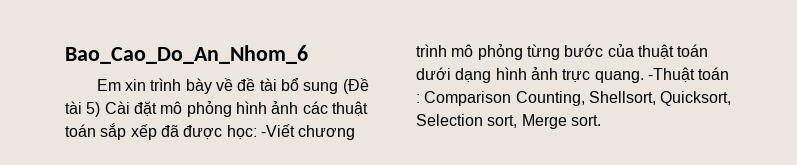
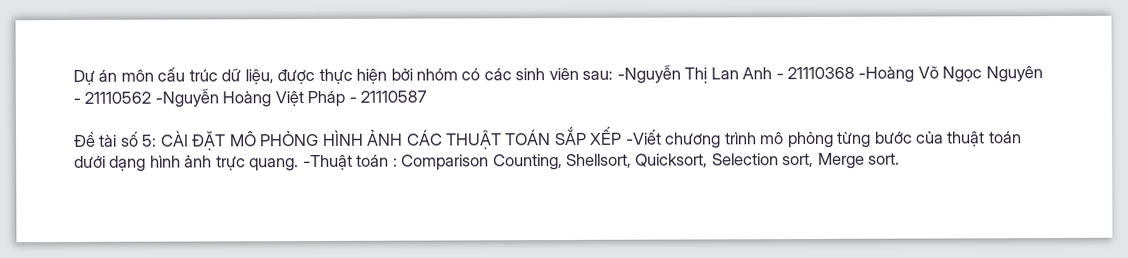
- Bao_Cao_Do_An_Nhom_6
- Em xin trình bày về đề tài bổ sung (Đề tài 5) Cài đặt mô phỏng hình ảnh các thuật toán sắp xếp đã được học: -Viết chương trình mô phỏng từng bước của thuật toán dưới dạng hình ảnh trực quang.
+ Dự án môn cấu trúc dữ liệu, được thực hiện bởi nhóm có các sinh viên sau: -Nguyễn Thị Lan Anh - 21110368 -Hoàng Võ Ngọc Nguyên - 21110562 -Nguyễn Hoàng Việt Pháp - 21110587
+ Đề tài số 5: CÀI ĐẶT MÔ PHỎNG HÌNH ẢNH CÁC THUẬT TOÁN SẮP XẾP -Viết chương trình mô phỏng từng bước của thuật toán dưới dạng hình ảnh trực quang.

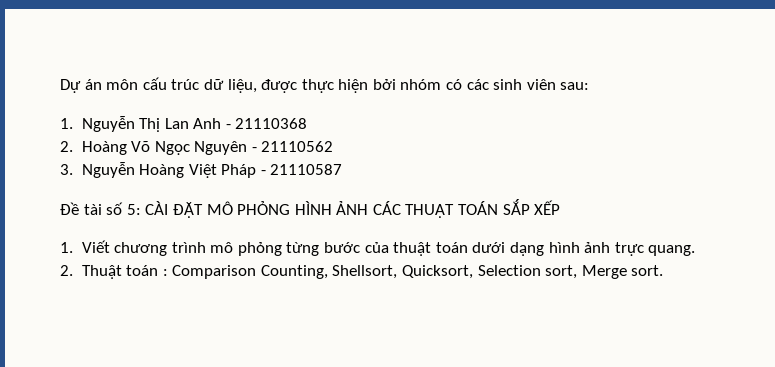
- Dự án môn cấu trúc dữ liệu, được thực hiện bởi nhóm có các sinh viên sau: -Nguyễn Thị Lan Anh - 21110368 -Hoàng Võ Ngọc Nguyên - 21110562 -Nguyễn Hoàng Việt Pháp - 21110587
+ Dự án môn cấu trúc dữ liệu, được thực hiện bởi nhóm có các sinh viên sau:
+ 1. Nguyễn Thị Lan Anh - 21110368
+ 2. Hoàng Võ Ngọc Nguyên - 21110562
+ 3. Nguyễn Hoàng Việt Pháp - 21110587
- Đề tài số 5: CÀI ĐẶT MÔ PHỎNG HÌNH ẢNH CÁC THUẬT TOÁN SẮP XẾP -Viết chương trình mô phỏng từng bước của thuật toán dưới dạng hình ảnh trực quang. -Thuật toán : Comparison Counting, Shellsort, Quicksort, Selection sort, Merge sort.
+ Đề tài số 5: CÀI ĐẶT MÔ PHỎNG HÌNH ẢNH CÁC THUẬT TOÁN SẮP XẾP
+ 1. Viết chương trình mô phỏng từng bước của thuật toán dưới dạng hình ảnh trực quang.
+ 2. Thuật toán : Comparison Counting, Shellsort, Quicksort, Selection sort, Merge sort.

